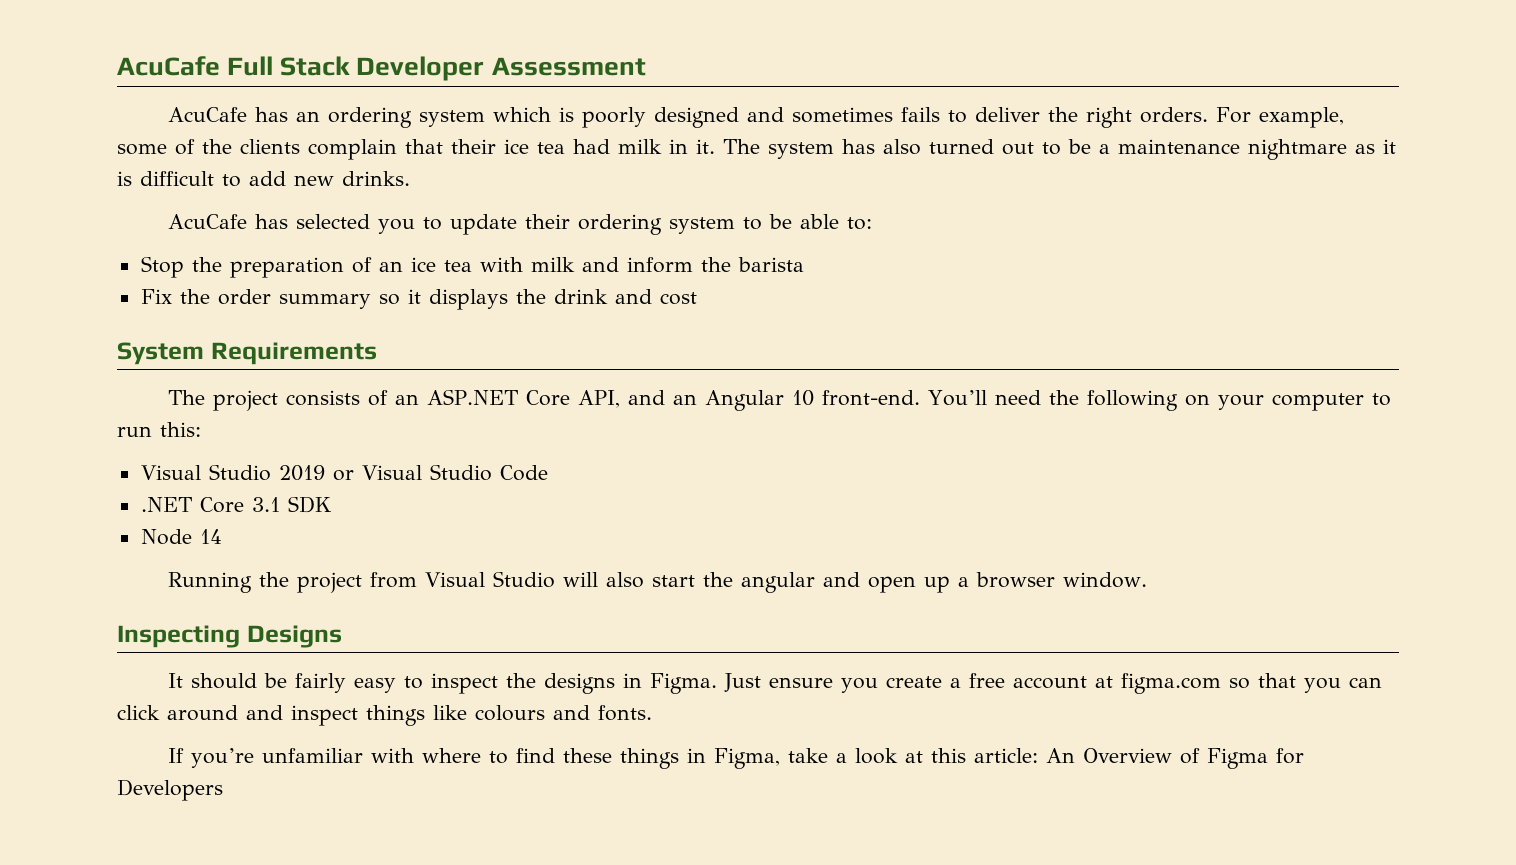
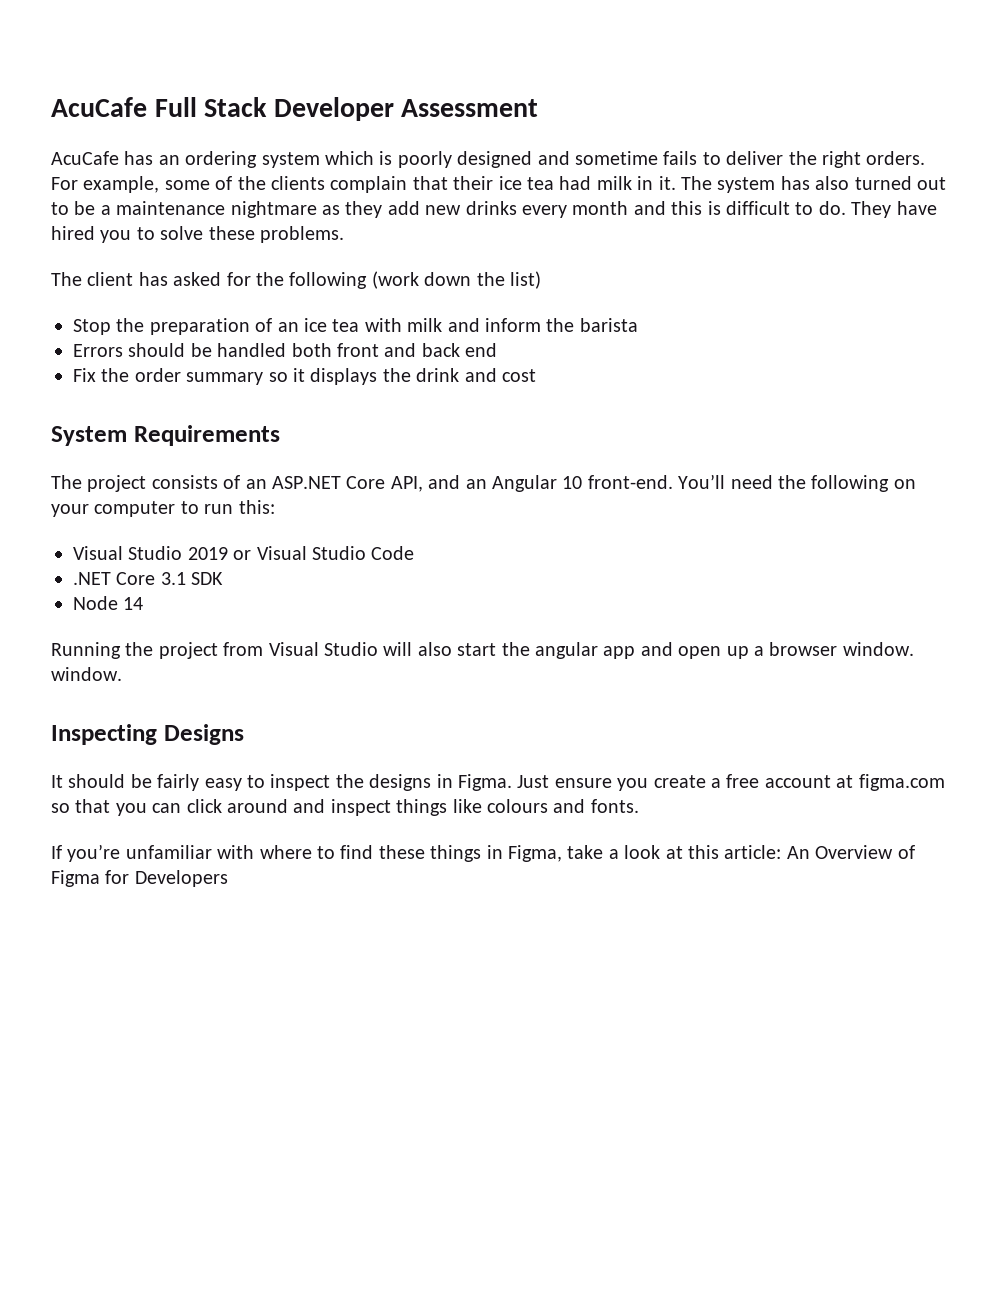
- AcuCafe has an ordering system which is poorly designed and sometimes fails to deliver the right orders.
+ AcuCafe has an ordering system which is poorly designed and sometime fails to deliver the right orders.
- The system has also turned out to be a maintenance nightmare as it is difficult to add new drinks.
- AcuCafe has selected you to update their ordering system to be able to:
+ The system has also turned out to be a maintenance nightmare as they add new drinks every month and this is difficult to do. They have hired you to solve these problems.
+ The client has asked for the following (work down the list)
+ Errors should be handled both front and back end
- Running the project from Visual Studio will also start the angular and open up a browser window.
+ Running the project from Visual Studio will also start the angular app and open up a browser window. window.

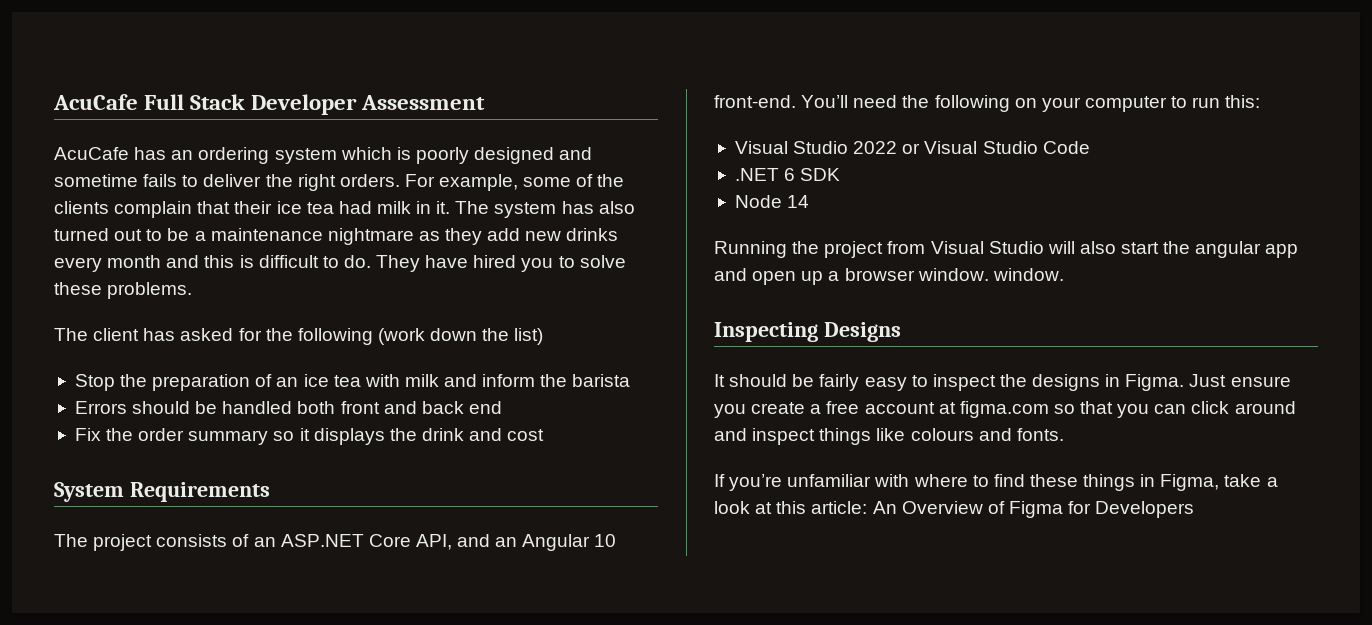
- Visual Studio 2019 or Visual Studio Code
+ Visual Studio 2022 or Visual Studio Code
- .NET Core 3.1 SDK
+ .NET 6 SDK

